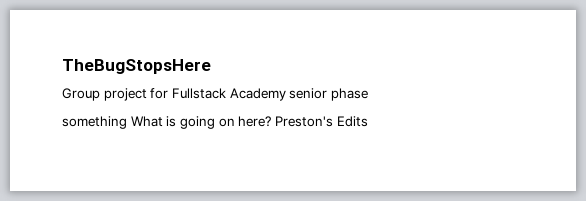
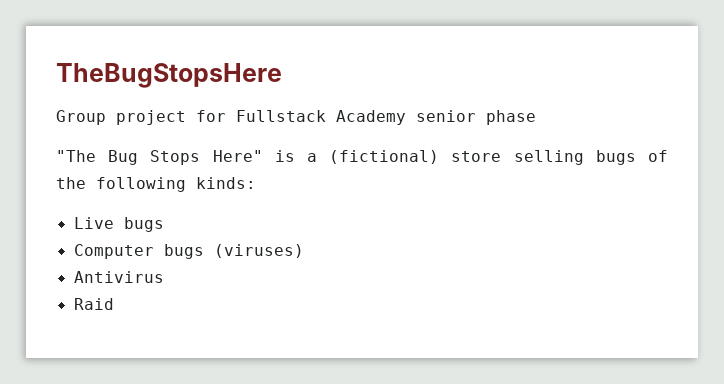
- something What is going on here? Preston's Edits
+ "The Bug Stops Here" is a (fictional) store selling bugs of the following kinds:
+ Live bugs
+ Computer bugs (viruses)
+ Antivirus
+ Raid

